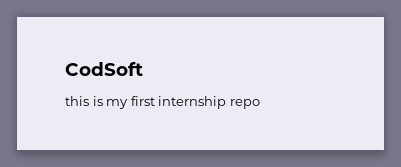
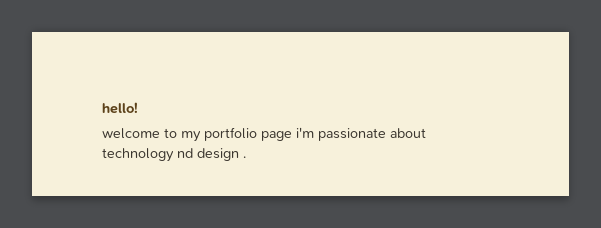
- CodSoft
- this is my first internship repo
+ hello!
+ welcome to my portfolio page i'm passionate about technology nd design .

